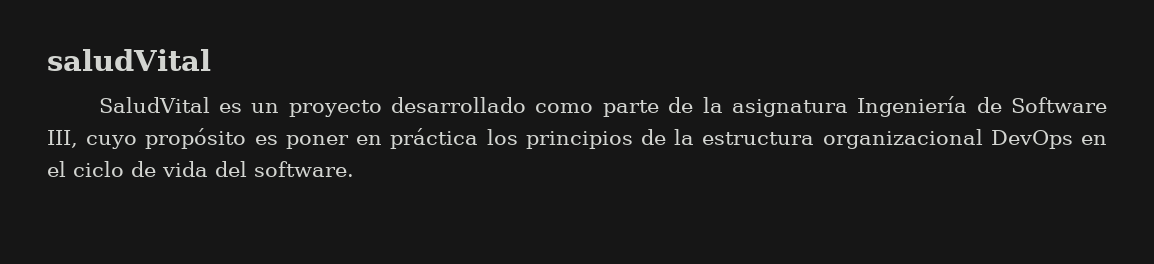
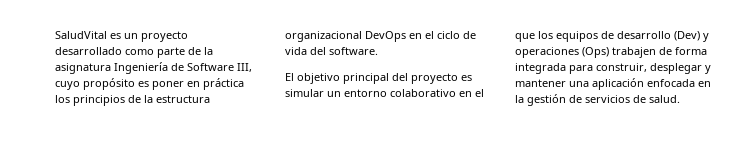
- saludVital
+ El objetivo principal del proyecto es simular un entorno colaborativo en el que los equipos de desarrollo (Dev) y operaciones (Ops) trabajen de forma integrada para construir, desplegar y mantener una aplicación enfocada en la gestión de servicios de salud.

